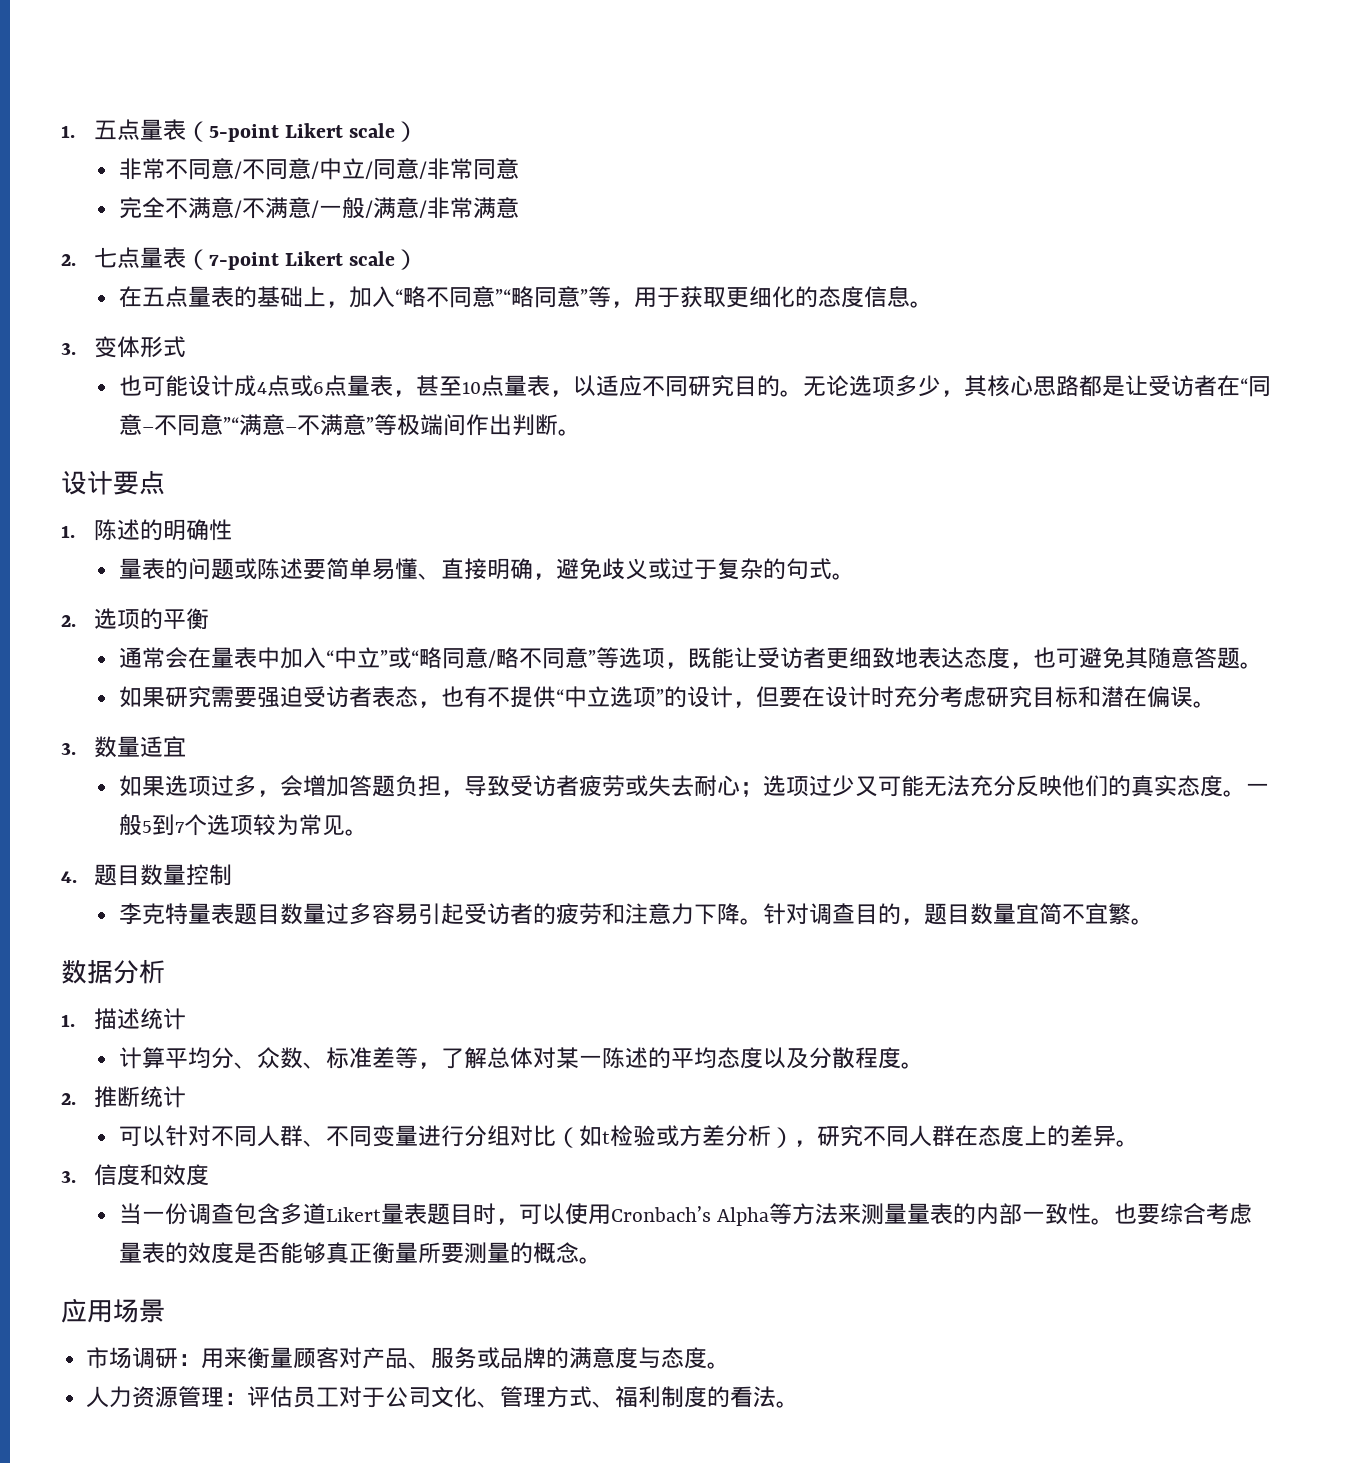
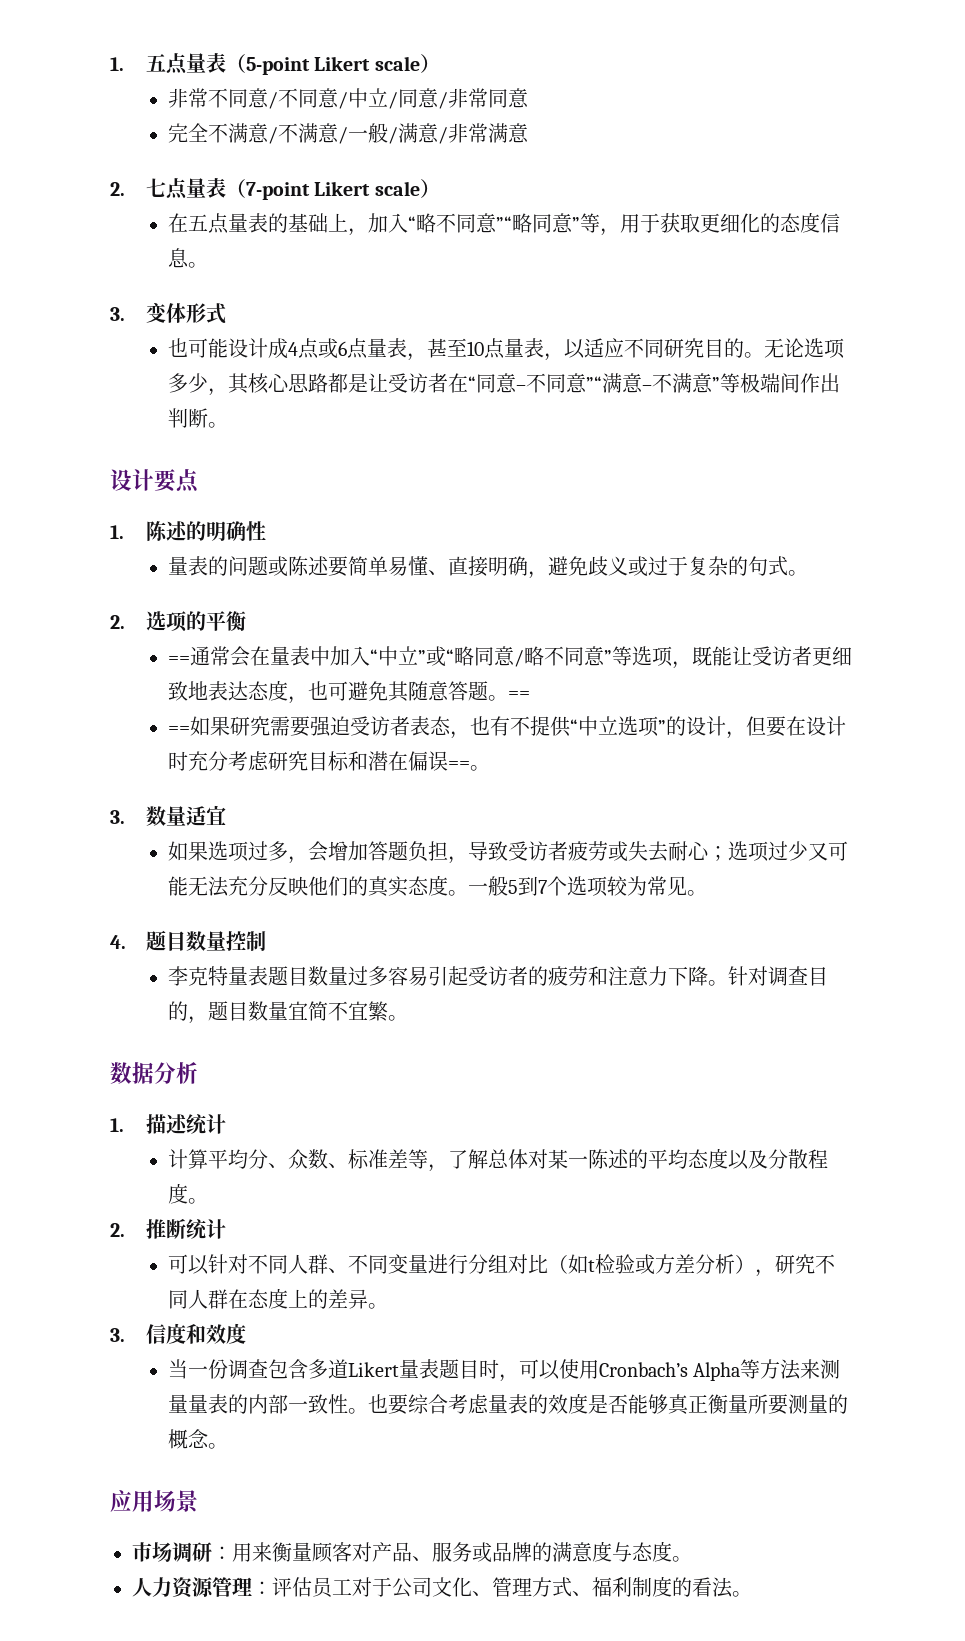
- 通常会在量表中加入“中立”或“略同意/略不同意”等选项，既能让受访者更细致地表达态度，也可避免其随意答题。
- 如果研究需要强迫受访者表态，也有不提供“中立选项”的设计，但要在设计时充分考虑研究目标和潜在偏误。
+ ==通常会在量表中加入“中立”或“略同意/略不同意”等选项，既能让受访者更细致地表达态度，也可避免其随意答题。==
+ ==如果研究需要强迫受访者表态，也有不提供“中立选项”的设计，但要在设计时充分考虑研究目标和潜在偏误==。

